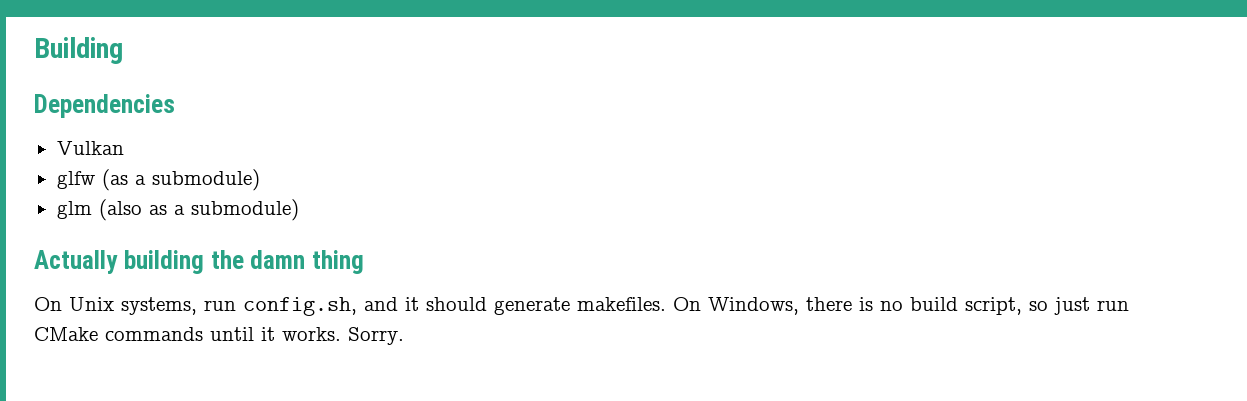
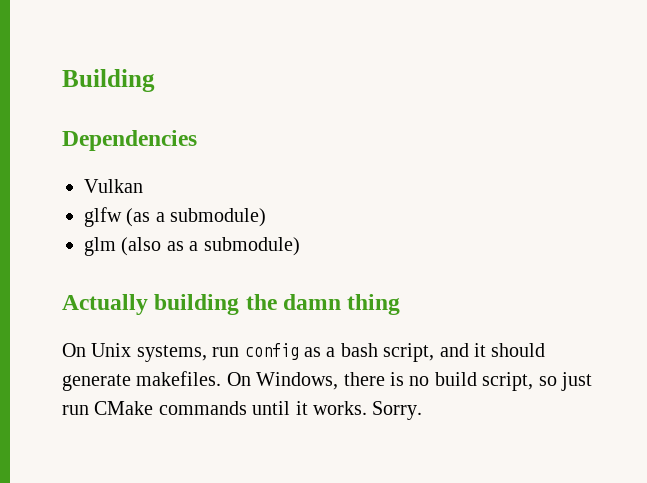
- On Unix systems, run config.sh, and it should generate makefiles.
+ On Unix systems, run config as a bash script, and it should generate makefiles.

